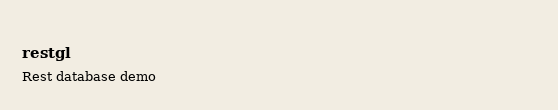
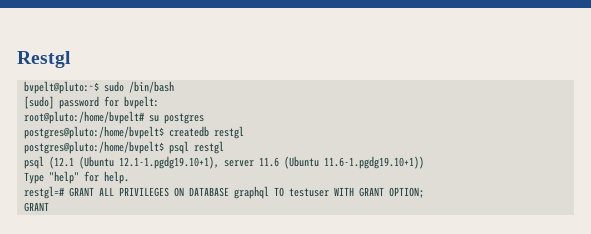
- restgl
- Rest database demo
+ Restgl
+ bvpelt@pluto:~$ sudo /bin/bash
+ [sudo] password for bvpelt:
+ root@pluto:/home/bvpelt# su postgres
+ postgres@pluto:/home/bvpelt$ createdb restgl
+ postgres@pluto:/home/bvpelt$ psql restgl
+ psql (12.1 (Ubuntu 12.1-1.pgdg19.10+1), server 11.6 (Ubuntu 11.6-1.pgdg19.10+1))
+ Type "help" for help.
+ restgl=# GRANT ALL PRIVILEGES ON DATABASE graphql TO testuser WITH GRANT OPTION;
+ GRANT

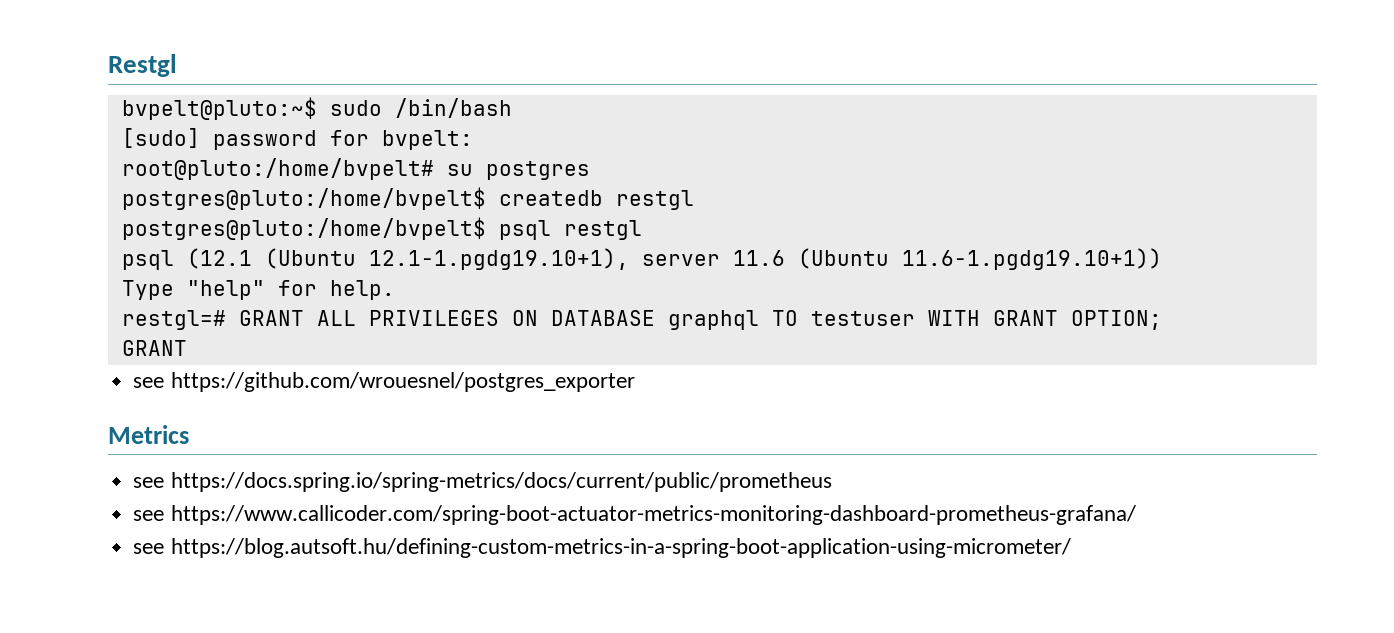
+ see https://github.com/wrouesnel/postgres_exporter
+ Metrics
+ see https://docs.spring.io/spring-metrics/docs/current/public/prometheus
+ see https://www.callicoder.com/spring-boot-actuator-metrics-monitoring-dashboard-prometheus-grafana/
+ see https://blog.autsoft.hu/defining-custom-metrics-in-a-spring-boot-application-using-micrometer/

